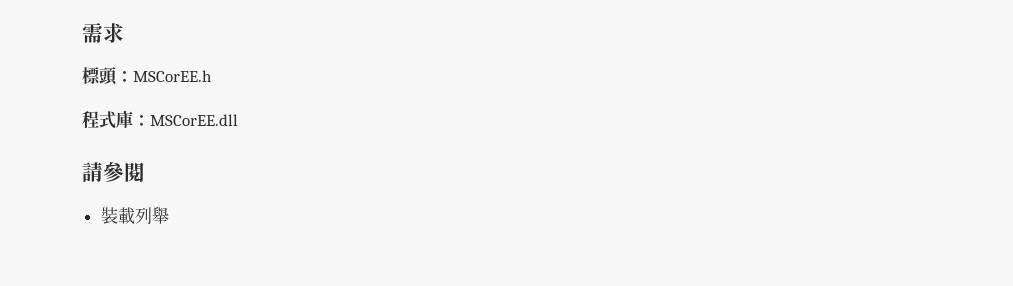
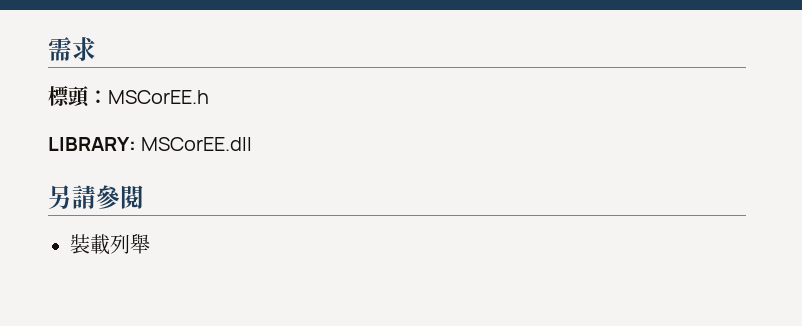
- 程式庫：MSCorEE.dll
+ LIBRARY: MSCorEE.dll
- 請參閱
+ 另請參閱

